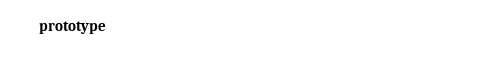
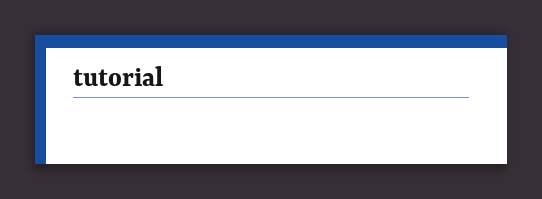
- prototype
+ tutorial

